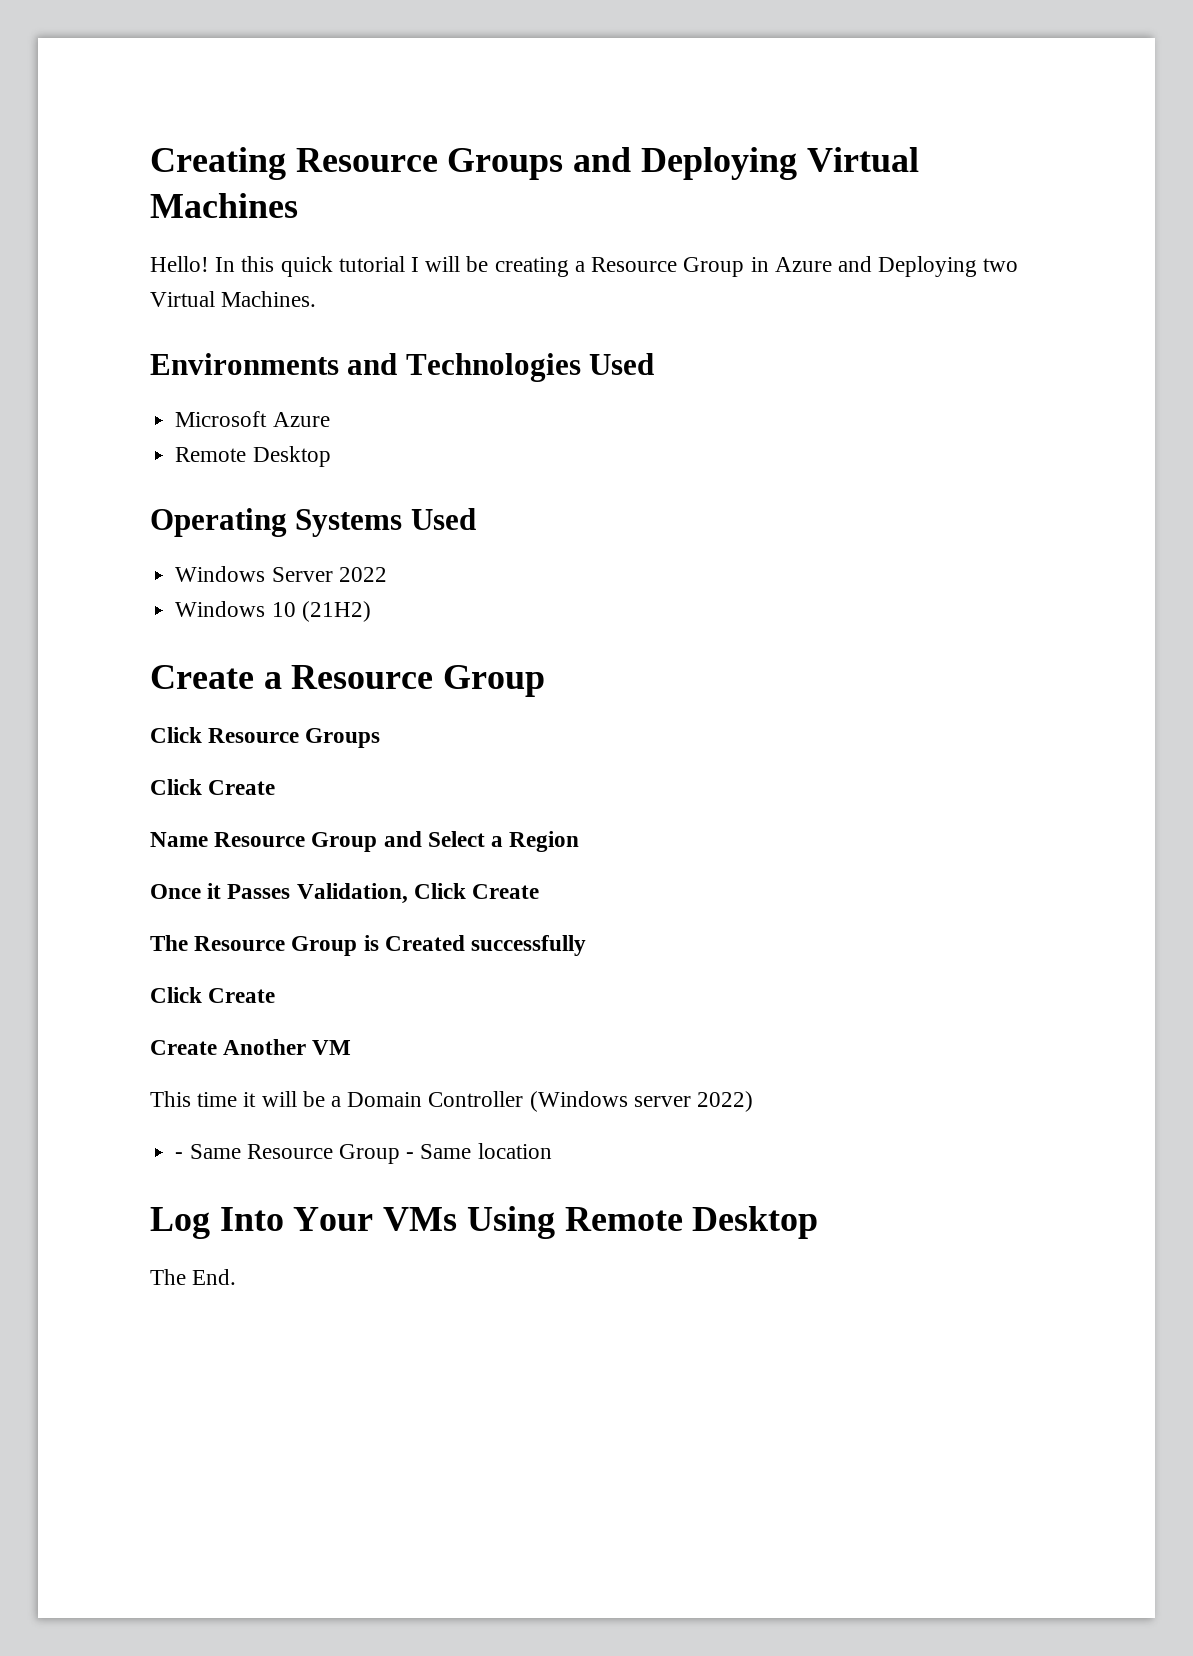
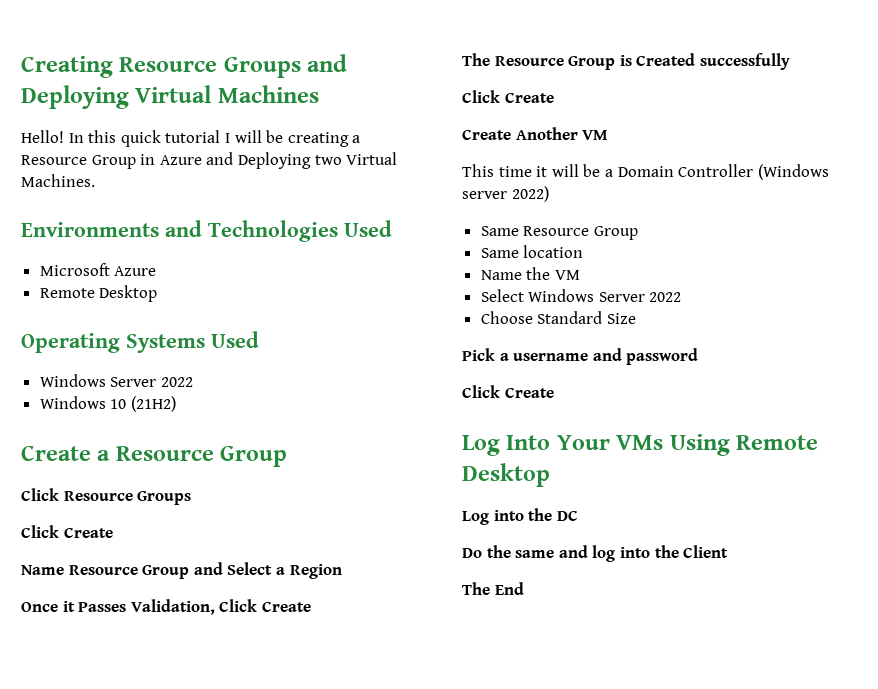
- - Same Resource Group - Same location
+ Same Resource Group
+ Same location
+ Name the VM
+ Select Windows Server 2022
+ Choose Standard Size
+ Pick a username and password
+ Click Create
- The End.
+ Log into the DC
+ Do the same and log into the Client
+ The End

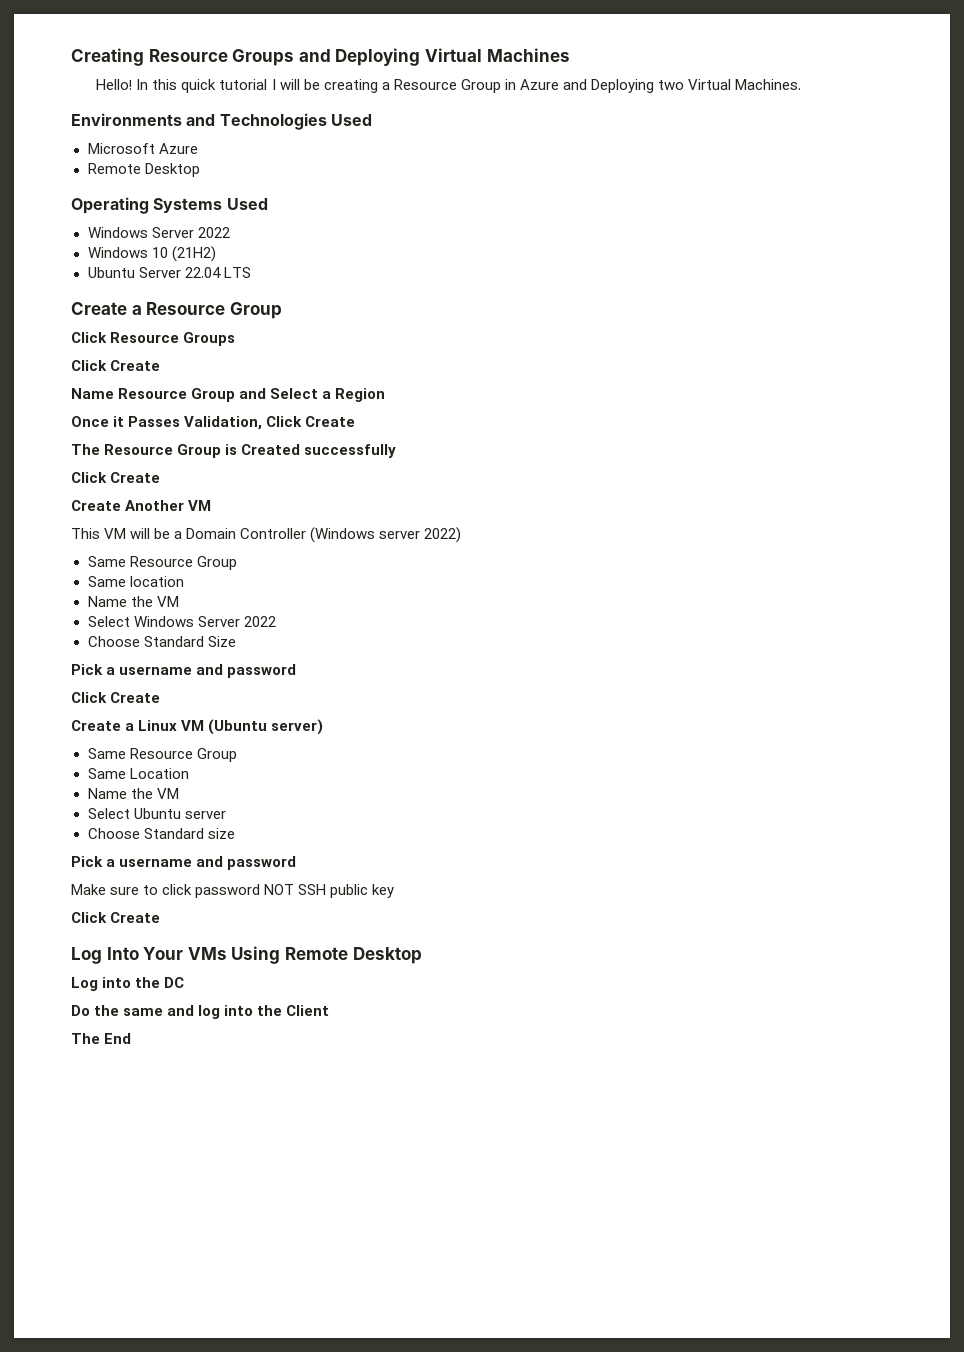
+ Ubuntu Server 22.04 LTS
- This time it will be a Domain Controller (Windows server 2022)
+ This VM will be a Domain Controller (Windows server 2022)
+ Create a Linux VM (Ubuntu server)
+ Same Resource Group
+ Same Location
+ Name the VM
+ Select Ubuntu server
+ Choose Standard size
+ Pick a username and password
+ Make sure to click password NOT SSH public key
+ Click Create

